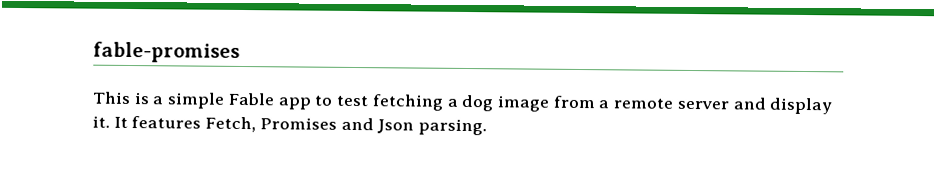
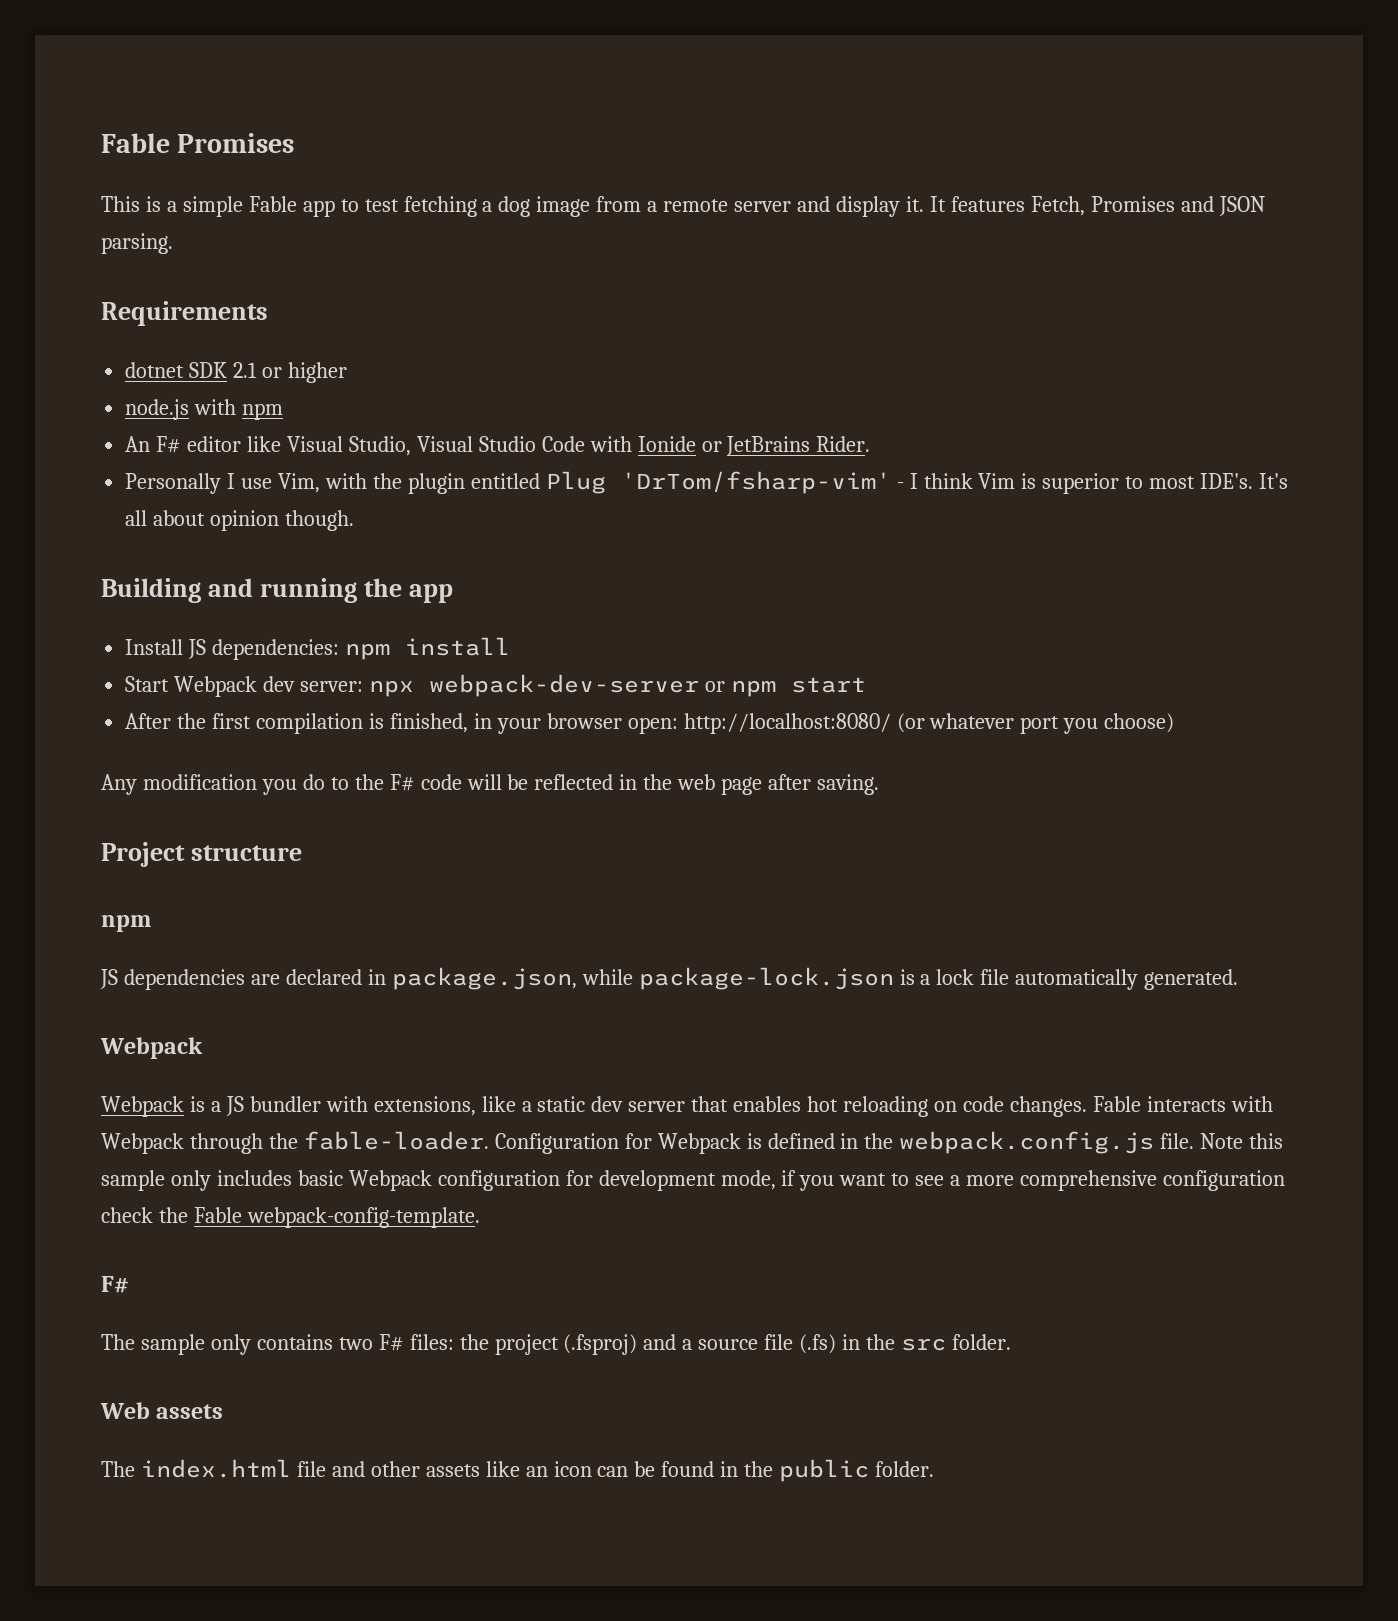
- fable-promises
+ Fable Promises
- It features Fetch, Promises and Json parsing.
+ It features Fetch, Promises and JSON parsing.
+ Requirements
+ dotnet SDK 2.1 or higher
+ node.js with npm
+ An F# editor like Visual Studio, Visual Studio Code with Ionide or JetBrains Rider.
+ Personally I use Vim, with the plugin entitled Plug 'DrTom/fsharp-vim' - I think Vim is superior to most IDE's. It's all about opinion though.
+ Building and running the app
+ Install JS dependencies: npm install
+ Start Webpack dev server: npx webpack-dev-server or npm start
+ After the first compilation is finished, in your browser open: http://localhost:8080/ (or whatever port you choose)
+ Any modification you do to the F# code will be reflected in the web page after saving.
+ Project structure
+ npm
+ JS dependencies are declared in package.json, while package-lock.json is a lock file automatically generated.
+ Webpack
+ Webpack is a JS bundler with extensions, like a static dev server that enables hot reloading on code changes. Fable interacts with Webpack through the fable-loader. Configuration for Webpack is defined in the webpack.config.js file. Note this sample only includes basic Webpack configuration for development mode, if you want to see a more comprehensive configuration check the Fable webpack-config-template.
+ F#
+ The sample only contains two F# files: the project (.fsproj) and a source file (.fs) in the src folder.
+ Web assets
+ The index.html file and other assets like an icon can be found in the public folder.

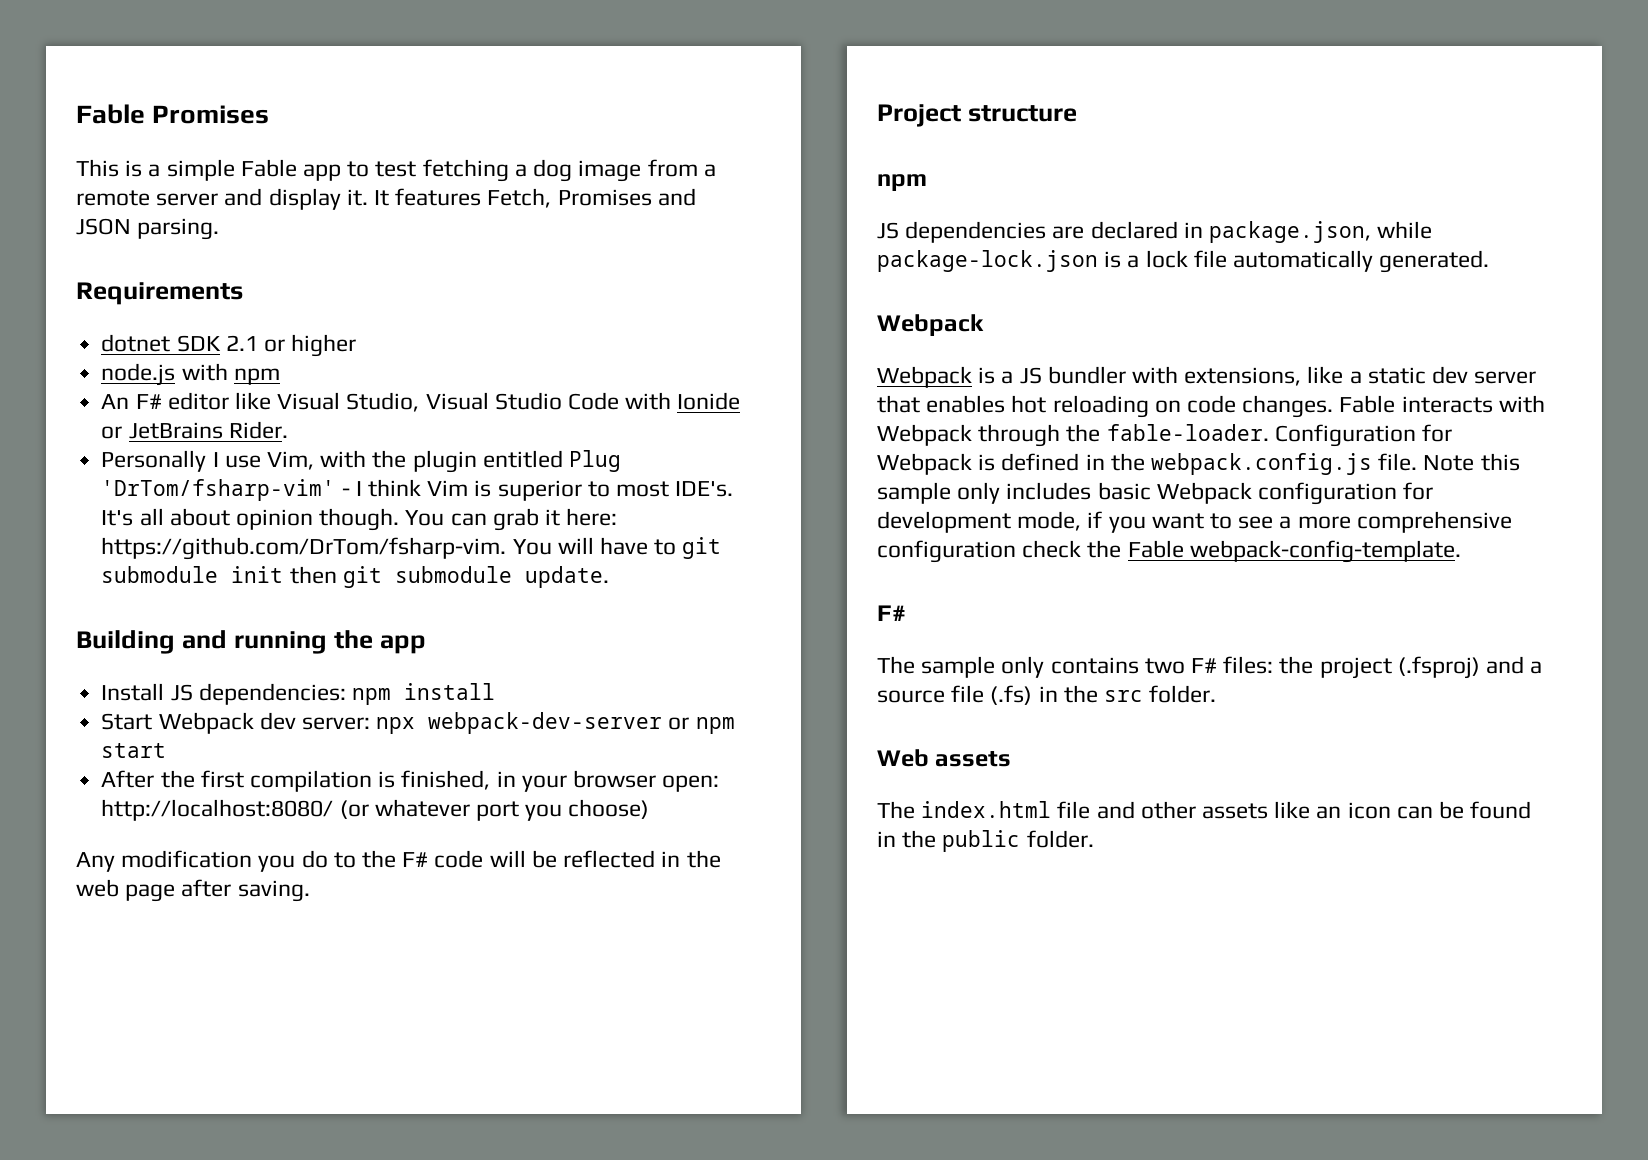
+ You can grab it here: https://github.com/DrTom/fsharp-vim. You will have to git submodule init then git submodule update.

